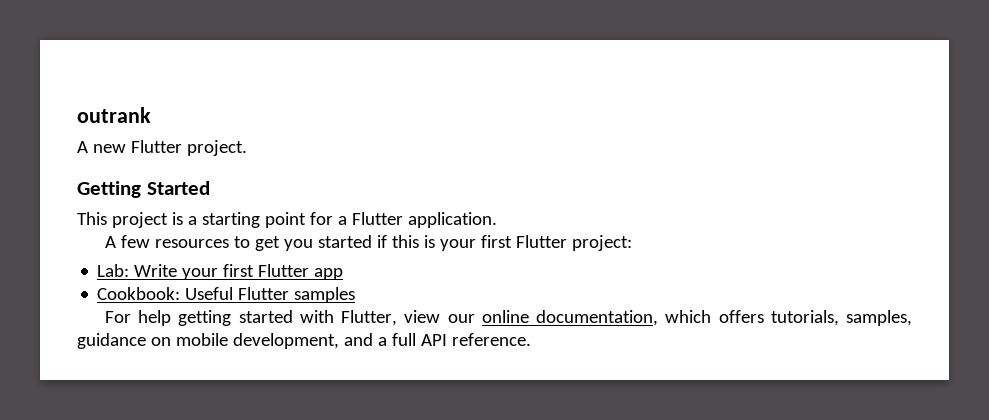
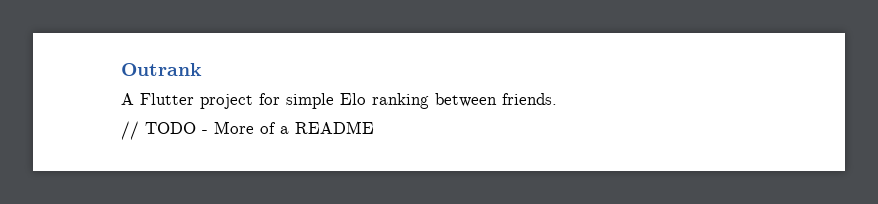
- outrank
- A new Flutter project.
- Getting Started
- This project is a starting point for a Flutter application.
- A few resources to get you started if this is your first Flutter project:
- Lab: Write your first Flutter app
- Cookbook: Useful Flutter samples
- For help getting started with Flutter, view our online documentation, which offers tutorials, samples, guidance on mobile development, and a full API reference.
+ Outrank
+ A Flutter project for simple Elo ranking between friends.
+ // TODO - More of a README

